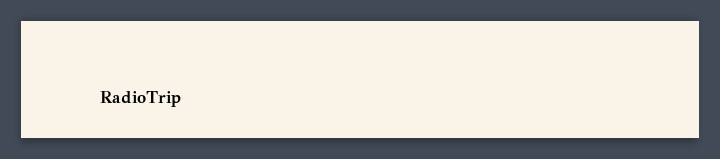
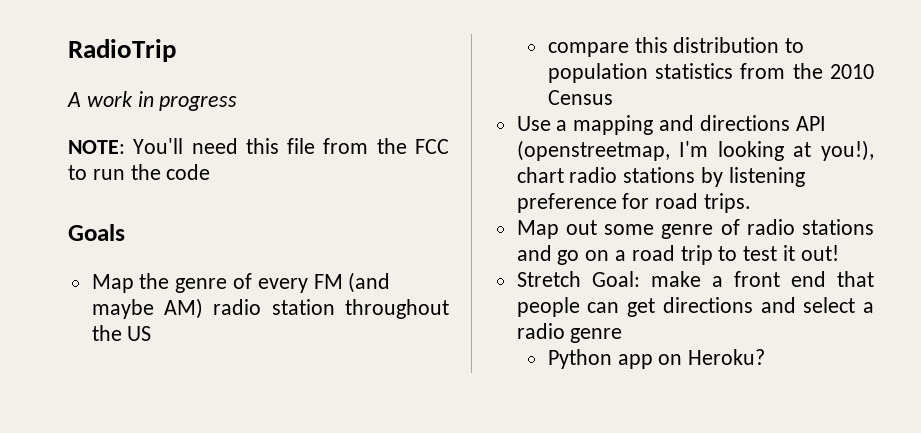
+ A work in progress
+ NOTE: You'll need this file from the FCC to run the code
+ Goals
+ Map the genre of every FM (and maybe AM) radio station throughout the US
+ compare this distribution to population statistics from the 2010 Census
+ Use a mapping and directions API (openstreetmap, I'm looking at you!), chart radio stations by listening preference for road trips.
+ Map out some genre of radio stations and go on a road trip to test it out!
+ Stretch Goal: make a front end that people can get directions and select a radio genre
+ Python app on Heroku?

